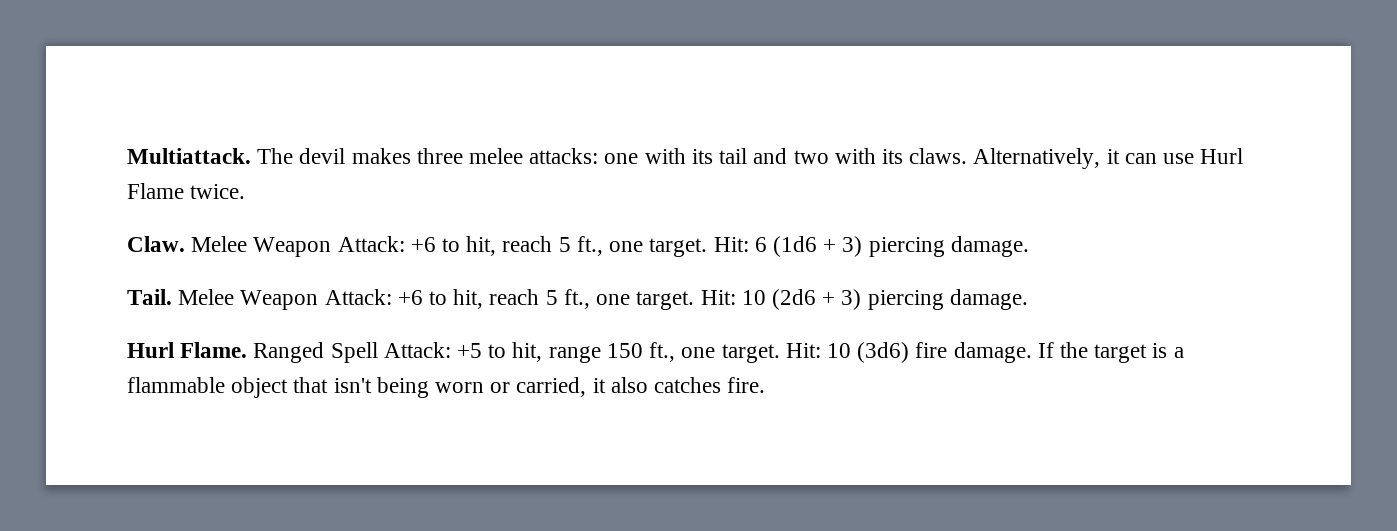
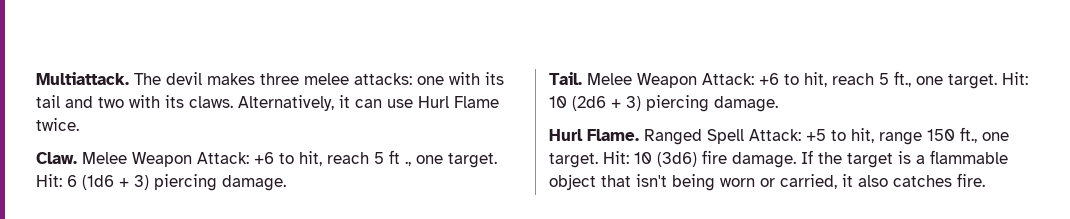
- Claw. Melee Weapon Attack: +6 to hit, reach 5 ft., one target.
+ Claw. Melee Weapon Attack: +6 to hit, reach 5 ft ., one target.

